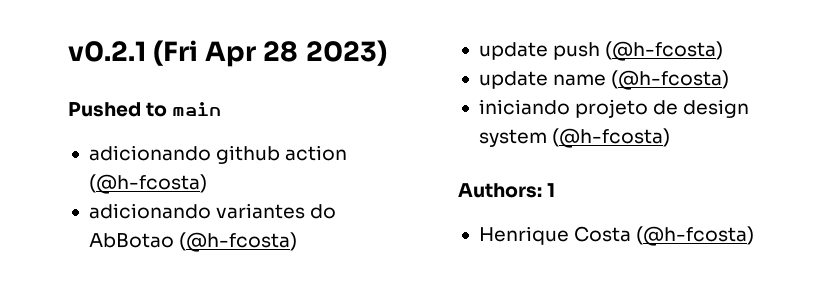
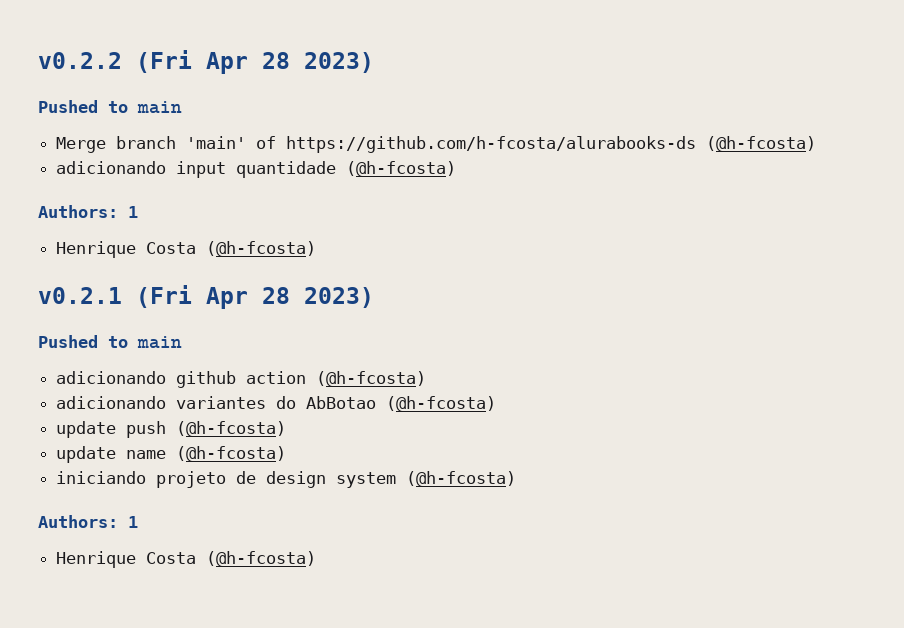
+ v0.2.2 (Fri Apr 28 2023)
+ Pushed to main
+ Merge branch 'main' of https://github.com/h-fcosta/alurabooks-ds (@h-fcosta)
+ adicionando input quantidade (@h-fcosta)
+ Authors: 1
+ Henrique Costa (@h-fcosta)

